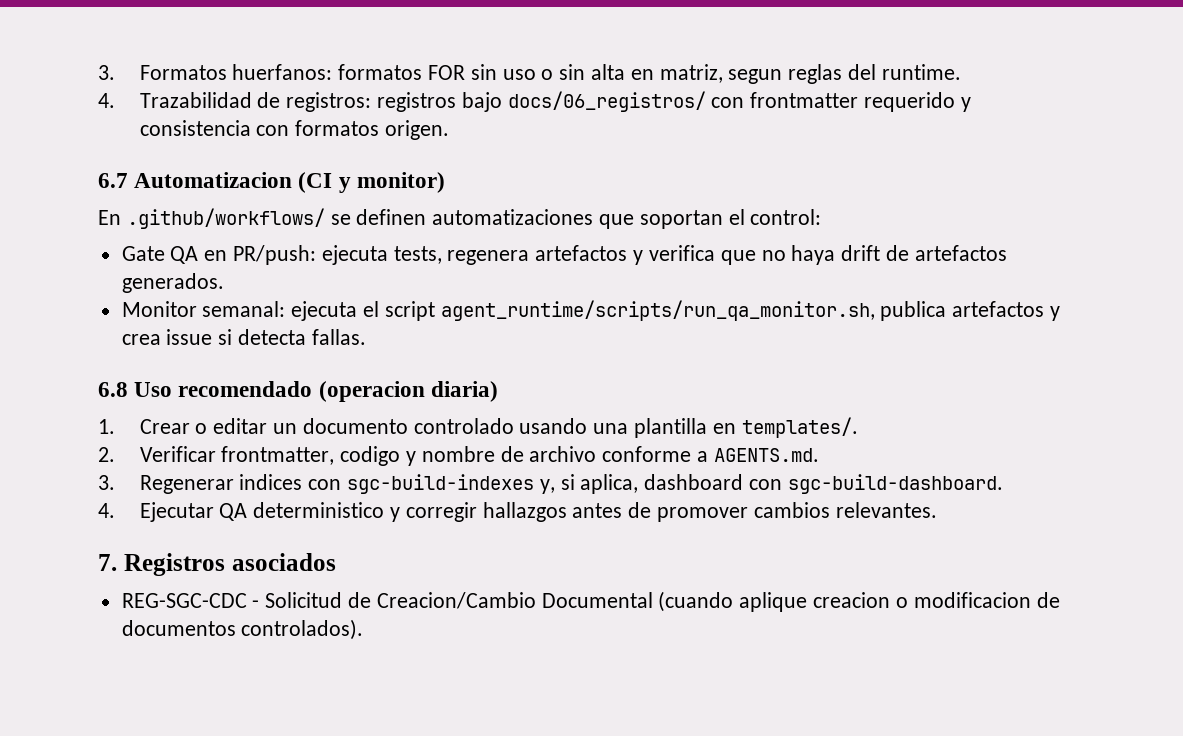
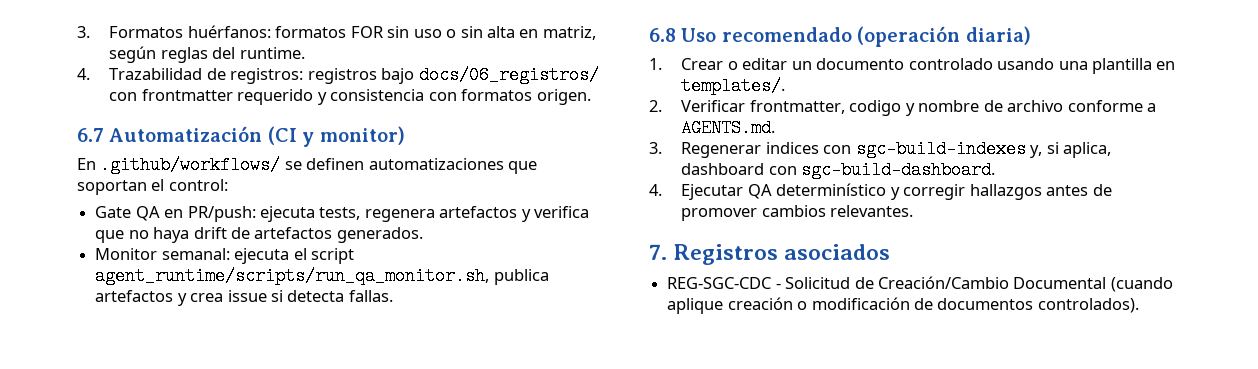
- 3. Formatos huerfanos: formatos FOR sin uso o sin alta en matriz, segun reglas del runtime.
+ 3. Formatos huérfanos: formatos FOR sin uso o sin alta en matriz, según reglas del runtime.
- 6.7 Automatizacion (CI y monitor)
+ 6.7 Automatización (CI y monitor)
- 6.8 Uso recomendado (operacion diaria)
+ 6.8 Uso recomendado (operación diaria)
- 4. Ejecutar QA deterministico y corregir hallazgos antes de promover cambios relevantes.
+ 4. Ejecutar QA determinístico y corregir hallazgos antes de promover cambios relevantes.
- REG-SGC-CDC - Solicitud de Creacion/Cambio Documental (cuando aplique creacion o modificacion de documentos controlados).
+ REG-SGC-CDC - Solicitud de Creación/Cambio Documental (cuando aplique creación o modificación de documentos controlados).

